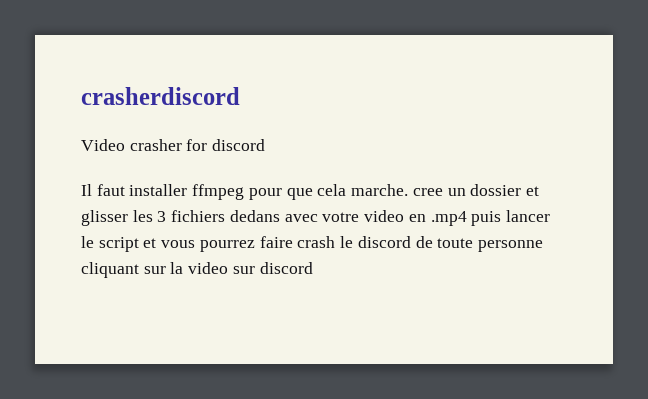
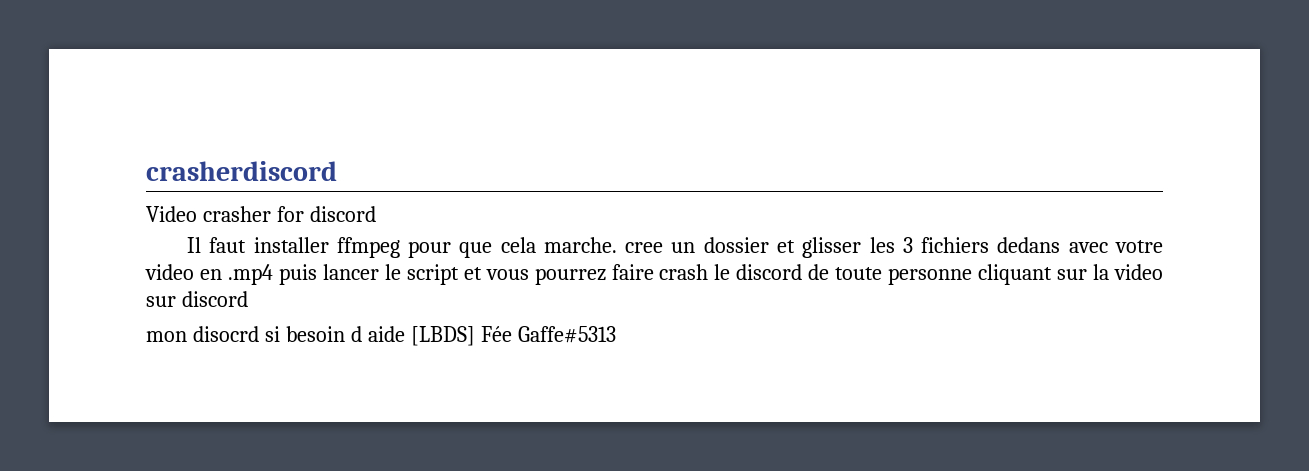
+ mon disocrd si besoin d aide [LBDS] Fée Gaffe#5313

